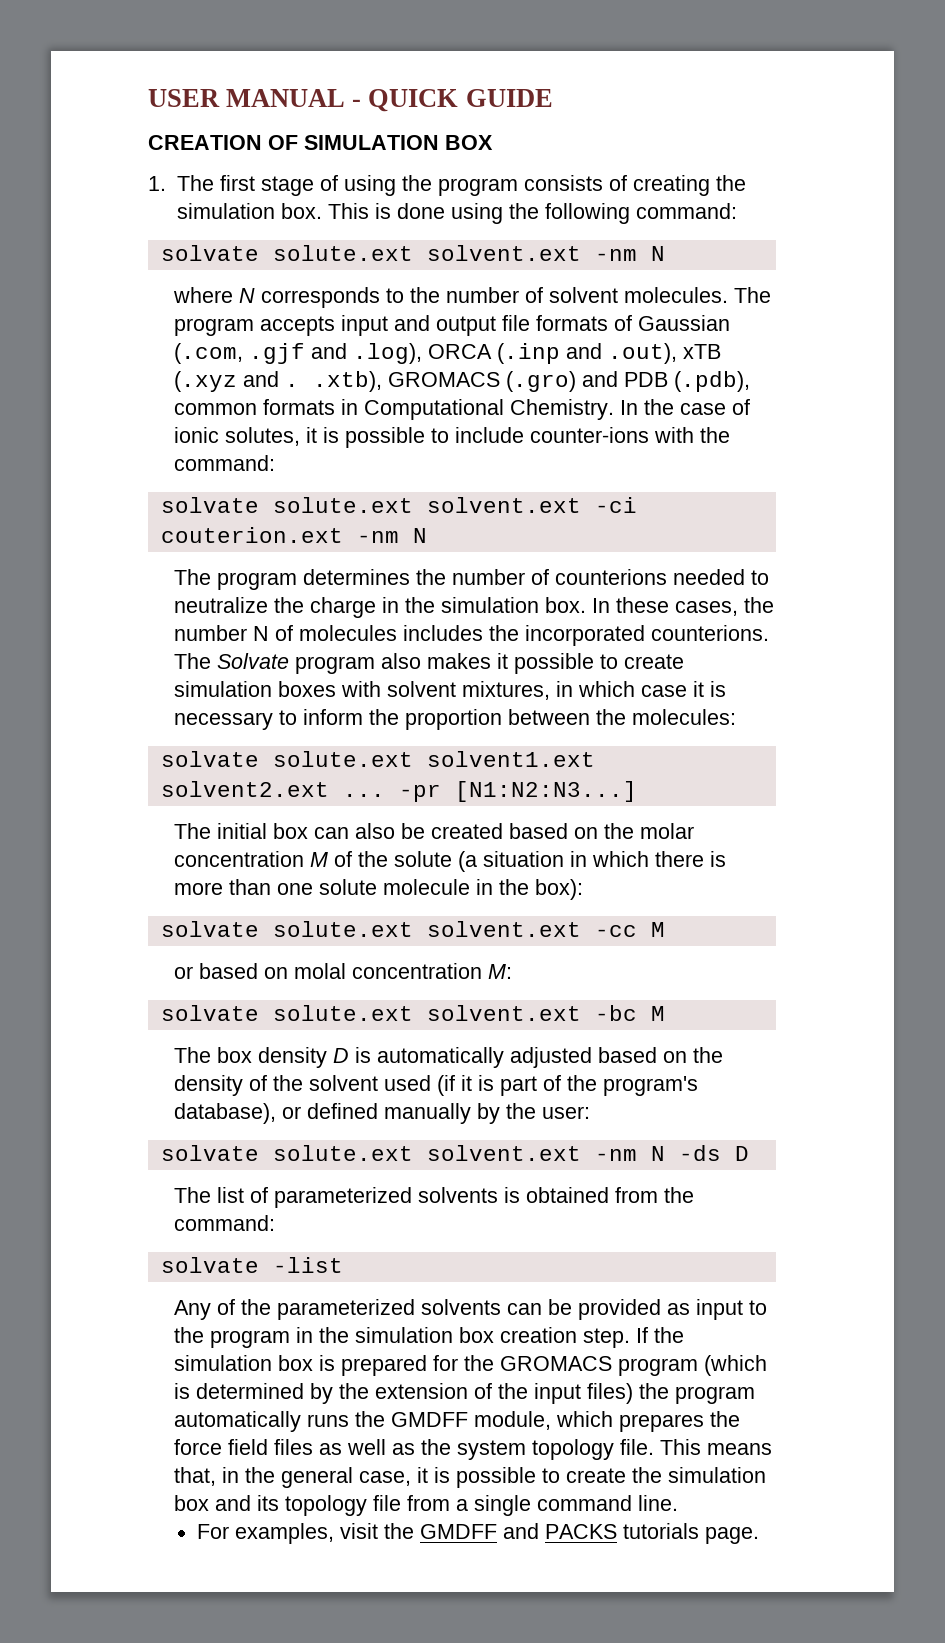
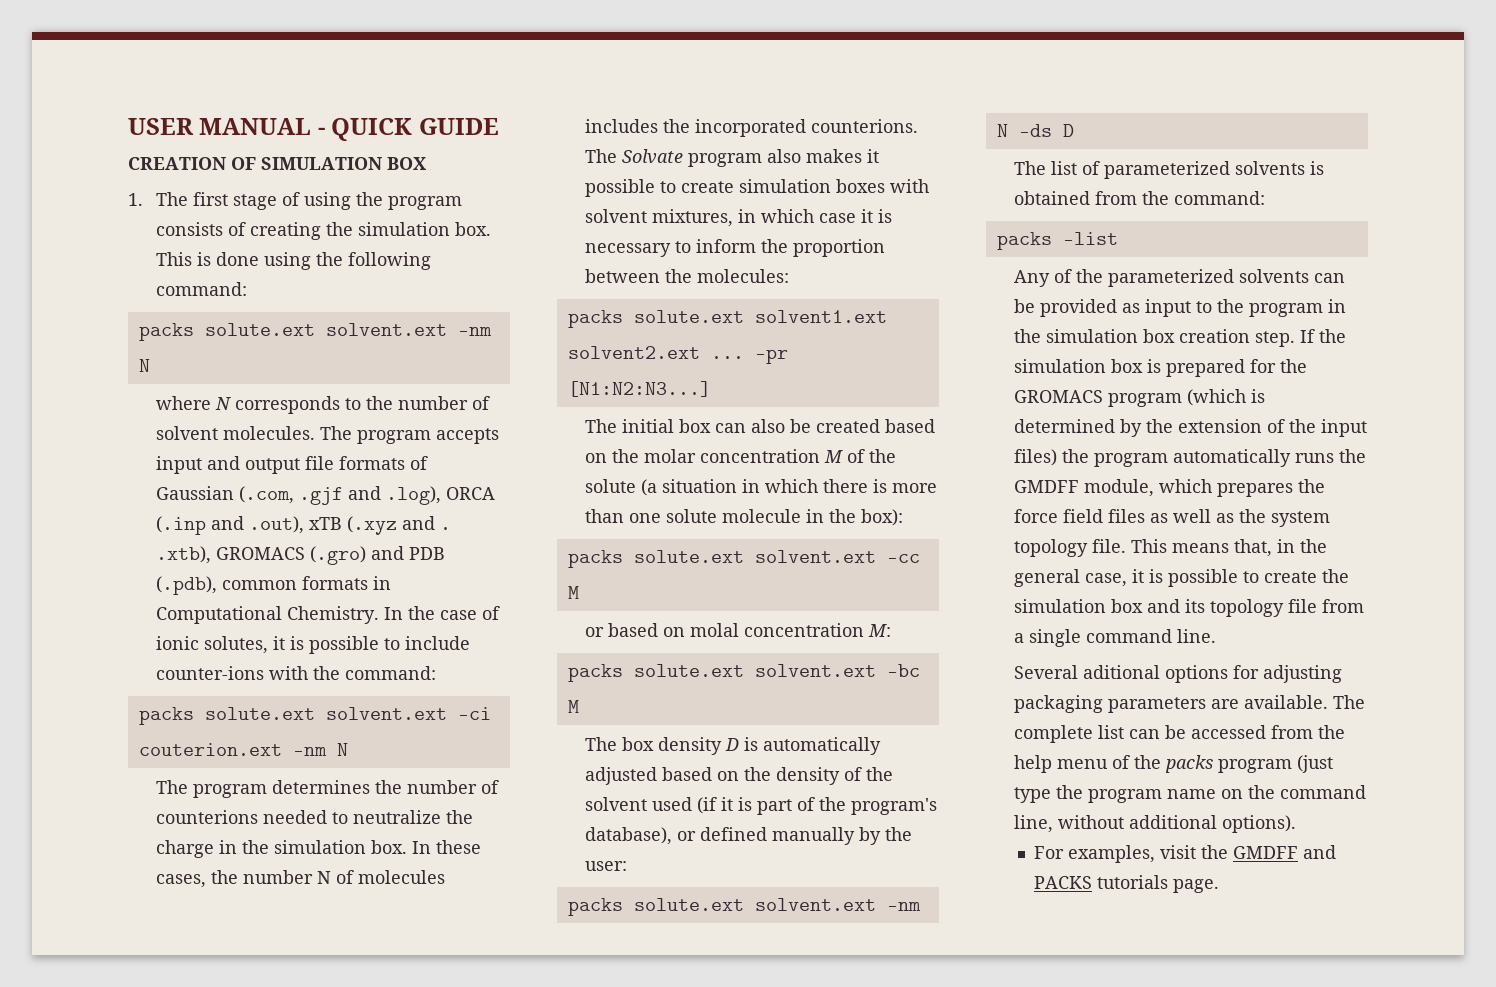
  This is done using the following command:
- solvate solute.ext solvent.ext -nm N
+ packs solute.ext solvent.ext -nm N
- solvate solute.ext solvent.ext -ci couterion.ext -nm N
+ packs solute.ext solvent.ext -ci couterion.ext -nm N
- solvate solute.ext solvent1.ext solvent2.ext ...
+ packs solute.ext solvent1.ext solvent2.ext ...
- solvate solute.ext solvent.ext -cc M
+ packs solute.ext solvent.ext -cc M
- solvate solute.ext solvent.ext -bc M
+ packs solute.ext solvent.ext -bc M
- solvate solute.ext solvent.ext -nm N -ds D
+ packs solute.ext solvent.ext -nm N -ds D
- solvate -list
+ packs -list
+ Several aditional options for adjusting packaging parameters are available. The complete list can be accessed from the help menu of the packs program (just type the program name on the command line, without additional options).

